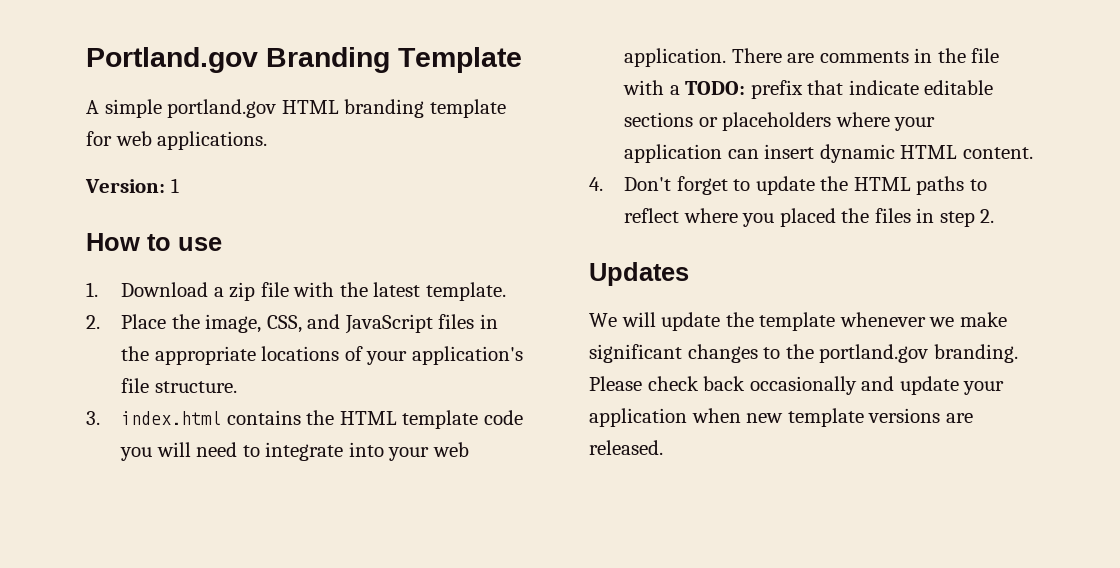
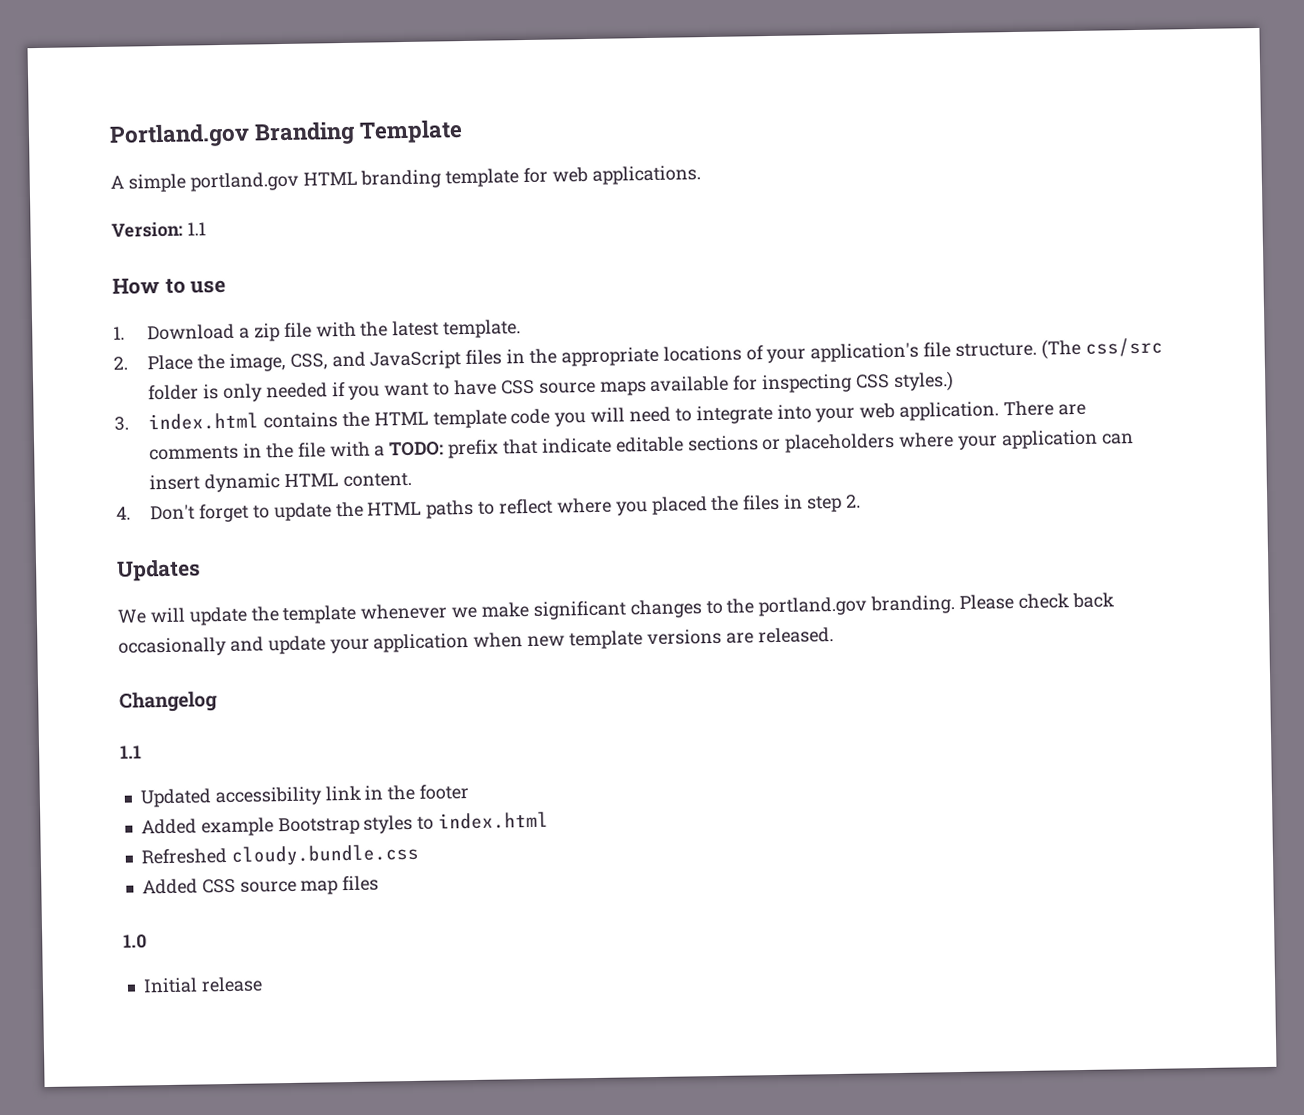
- Version: 1
+ Version: 1.1
+ (The css/src folder is only needed if you want to have CSS source maps available for inspecting CSS styles.)
+ Changelog
+ 1.1
+ Updated accessibility link in the footer
+ Added example Bootstrap styles to index.html
+ Refreshed cloudy.bundle.css
+ Added CSS source map files
+ 1.0
+ Initial release

